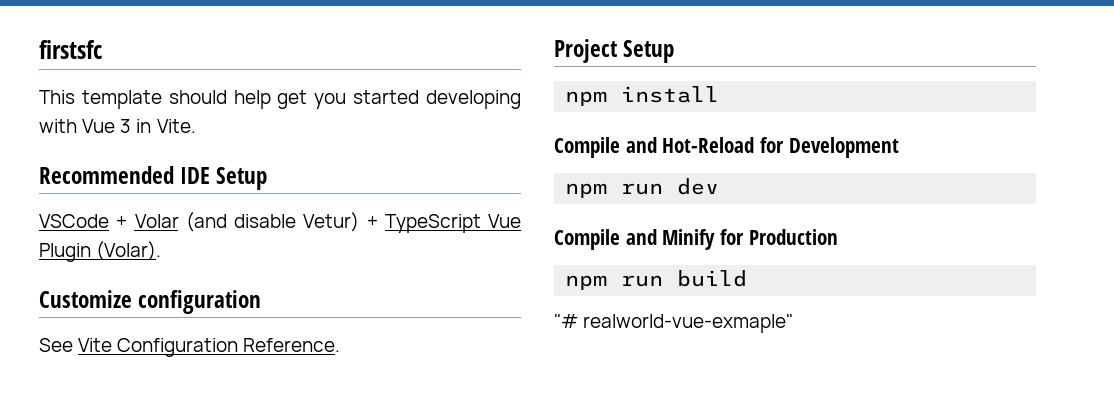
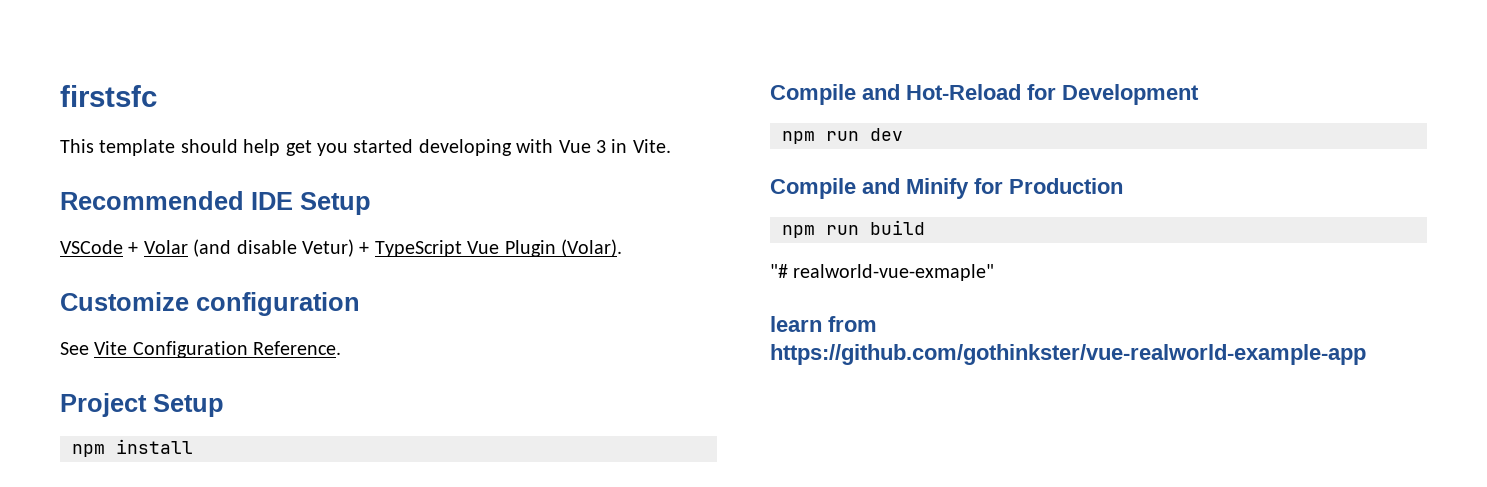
+ learn from https://github.com/gothinkster/vue-realworld-example-app

